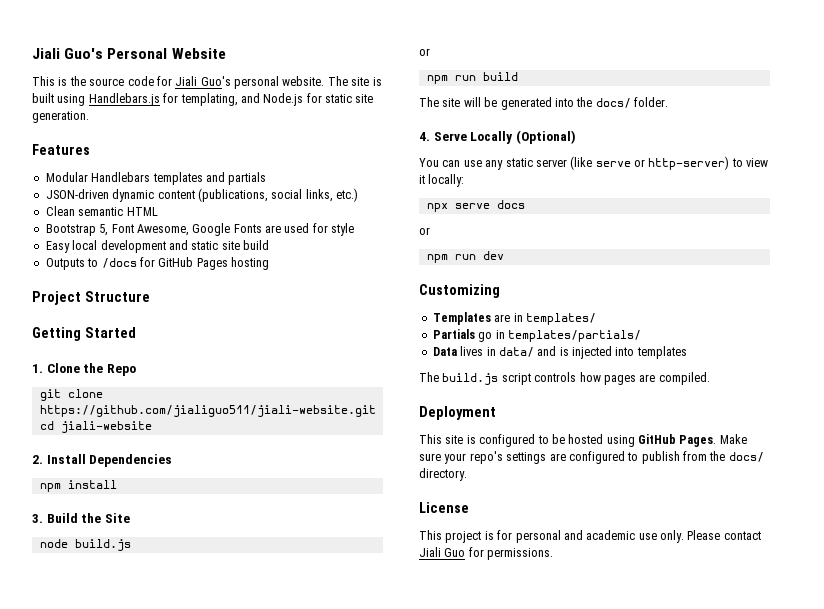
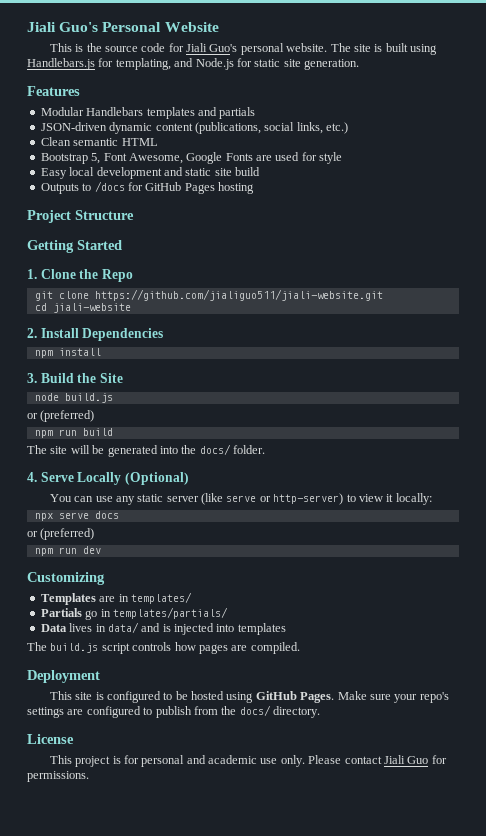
  node build.js
- or
+ or (preferred)
  npx serve docs
- or
+ or (preferred)

